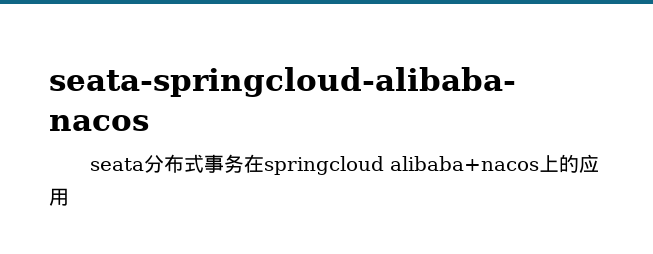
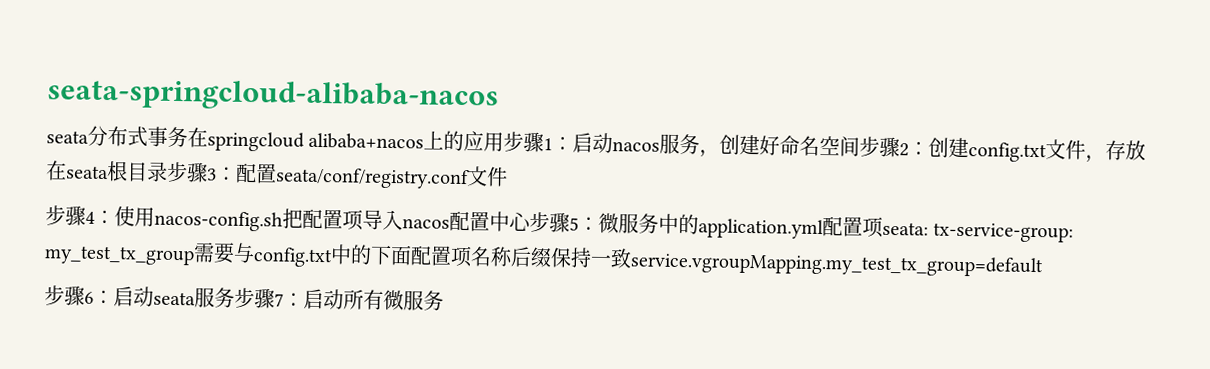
- seata分布式事务在springcloud alibaba+nacos上的应用
+ seata分布式事务在springcloud alibaba+nacos上的应用步骤1：启动nacos服务，创建好命名空间步骤2：创建config.txt文件，存放在seata根目录步骤3：配置seata/conf/registry.conf文件
+ 步骤4：使用nacos-config.sh把配置项导入nacos配置中心步骤5：微服务中的application.yml配置项seata: tx-service-group: my_test_tx_group需要与config.txt中的下面配置项名称后缀保持一致service.vgroupMapping.my_test_tx_group=default
+ 步骤6：启动seata服务步骤7：启动所有微服务

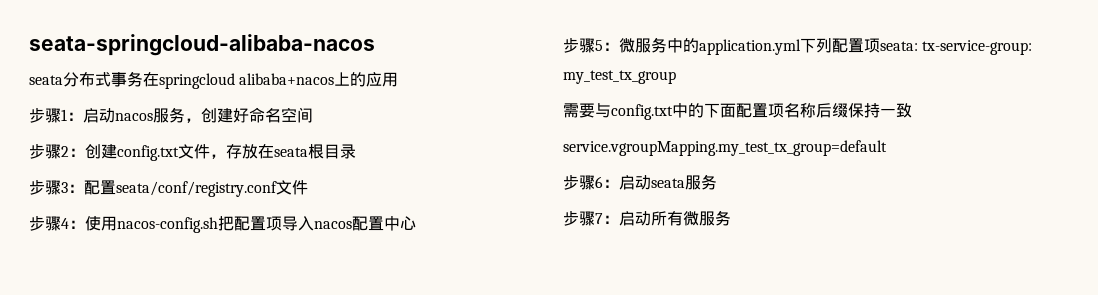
- seata分布式事务在springcloud alibaba+nacos上的应用步骤1：启动nacos服务，创建好命名空间步骤2：创建config.txt文件，存放在seata根目录步骤3：配置seata/conf/registry.conf文件
+ seata分布式事务在springcloud alibaba+nacos上的应用
+ 步骤1：启动nacos服务，创建好命名空间
+ 步骤2：创建config.txt文件，存放在seata根目录
+ 步骤3：配置seata/conf/registry.conf文件
- 步骤4：使用nacos-config.sh把配置项导入nacos配置中心步骤5：微服务中的application.yml配置项seata: tx-service-group: my_test_tx_group需要与config.txt中的下面配置项名称后缀保持一致service.vgroupMapping.my_test_tx_group=default
+ 步骤4：使用nacos-config.sh把配置项导入nacos配置中心
+ 步骤5：微服务中的application.yml下列配置项seata: tx-service-group: my_test_tx_group
+ 需要与config.txt中的下面配置项名称后缀保持一致
+ service.vgroupMapping.my_test_tx_group=default
- 步骤6：启动seata服务步骤7：启动所有微服务
+ 步骤6：启动seata服务
+ 步骤7：启动所有微服务

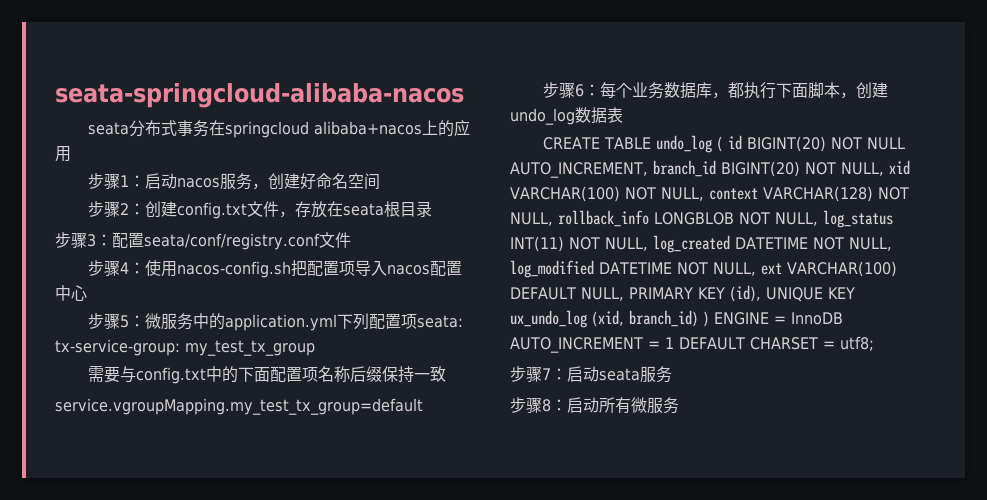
- 步骤6：启动seata服务
+ 步骤6：每个业务数据库，都执行下面脚本，创建undo_log数据表
+ CREATE TABLE undo_log ( id BIGINT(20) NOT NULL AUTO_INCREMENT, branch_id BIGINT(20) NOT NULL, xid VARCHAR(100) NOT NULL, context VARCHAR(128) NOT NULL, rollback_info LONGBLOB NOT NULL, log_status INT(11) NOT NULL, log_created DATETIME NOT NULL, log_modified DATETIME NOT NULL, ext VARCHAR(100) DEFAULT NULL, PRIMARY KEY (id), UNIQUE KEY ux_undo_log (xid, branch_id) ) ENGINE = InnoDB AUTO_INCREMENT = 1 DEFAULT CHARSET = utf8;
+ 步骤7：启动seata服务
- 步骤7：启动所有微服务
+ 步骤8：启动所有微服务

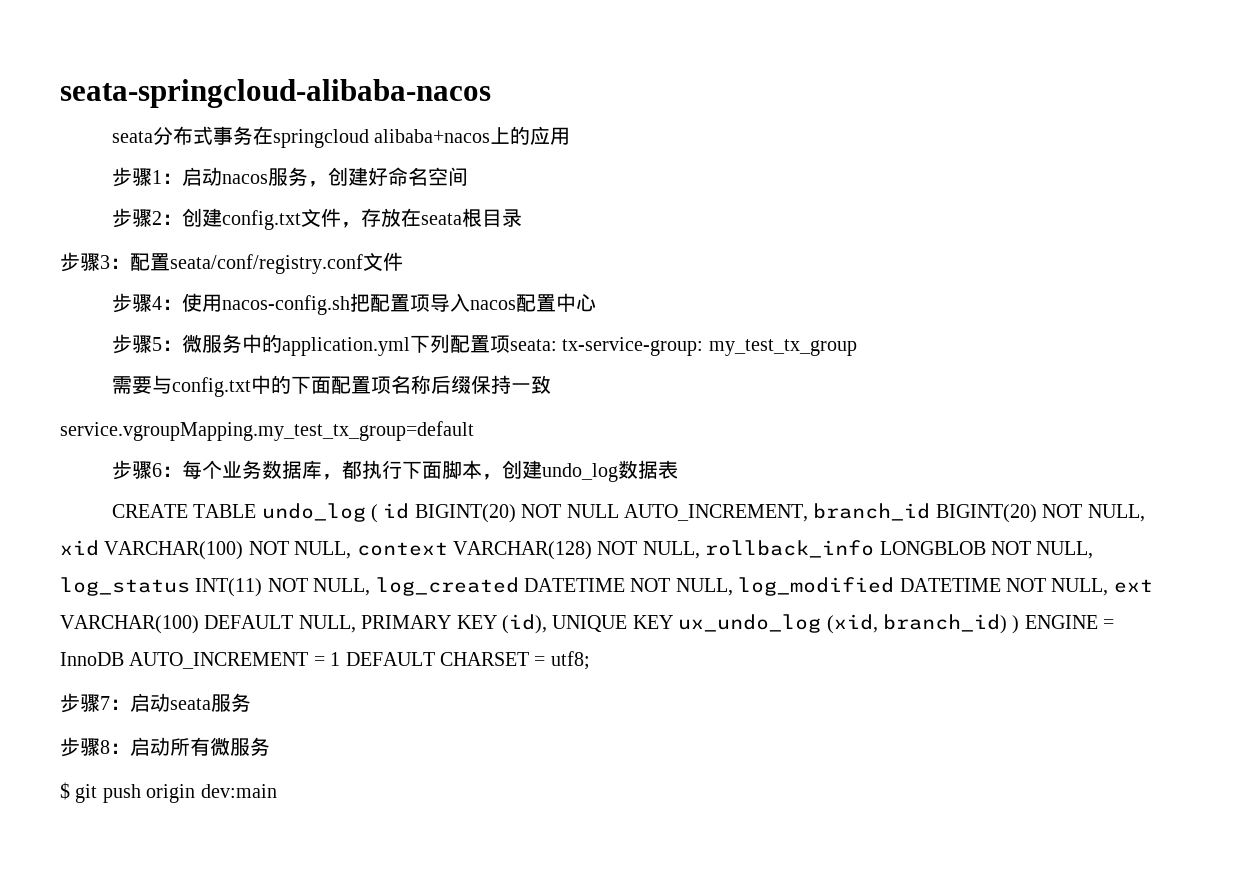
+ $ git push origin dev:main

